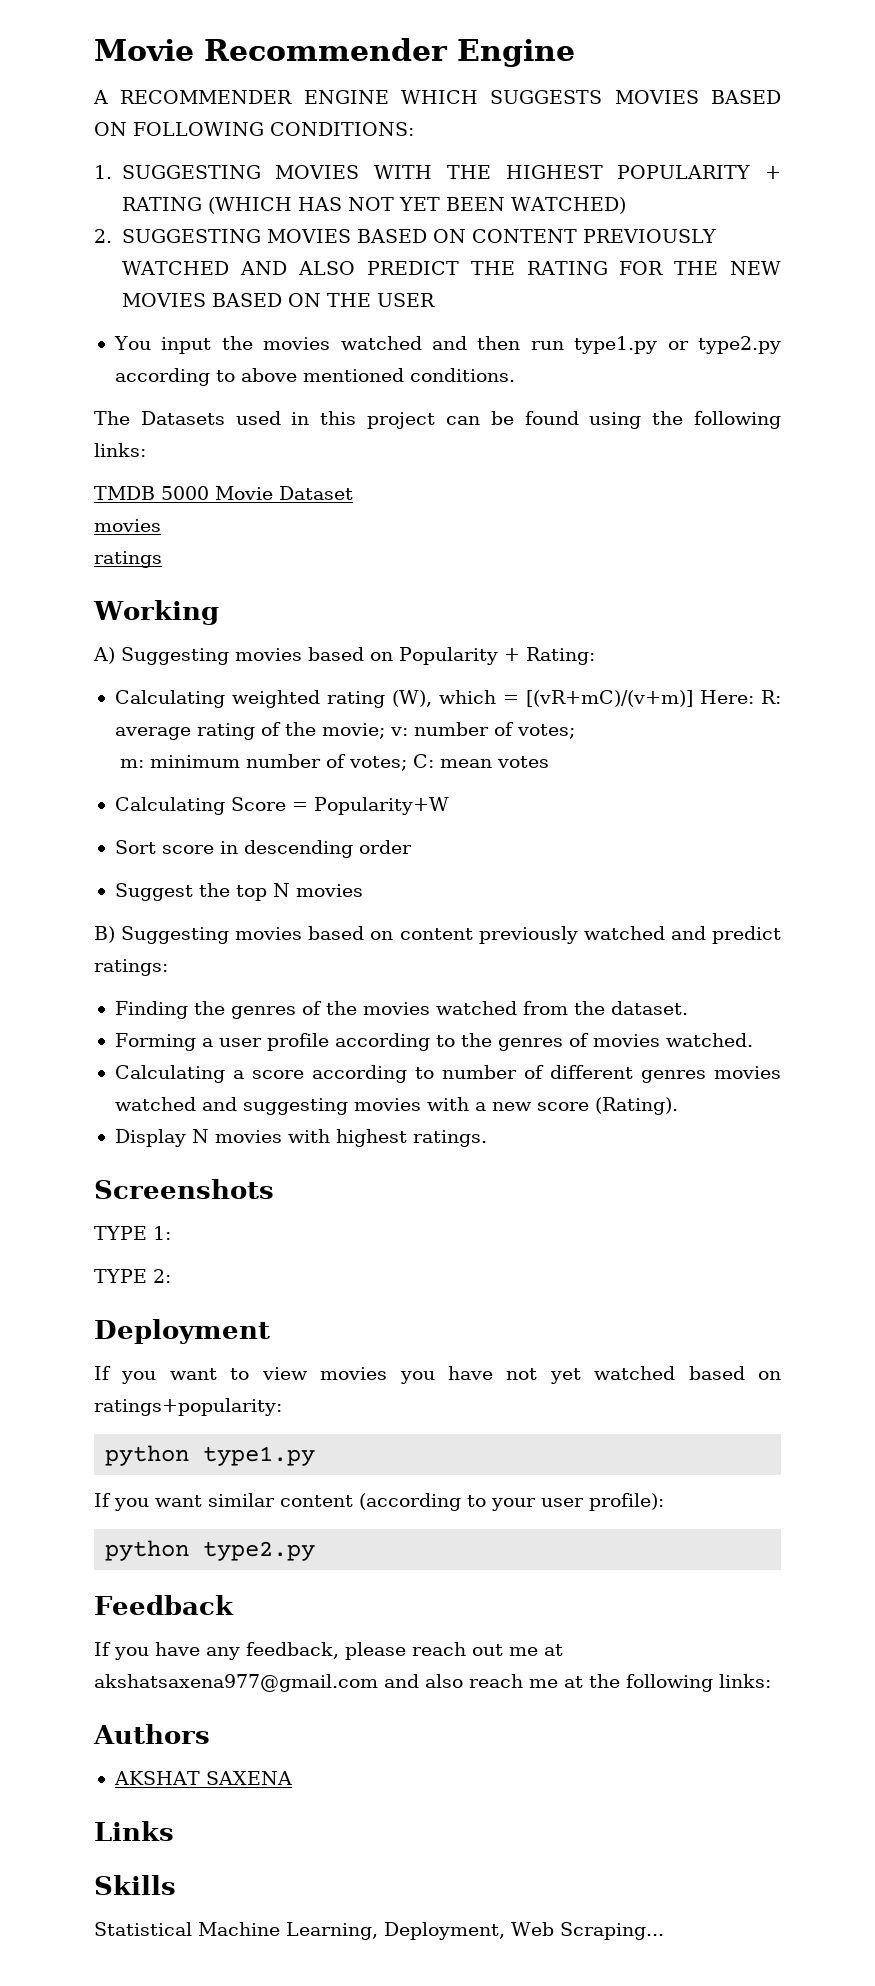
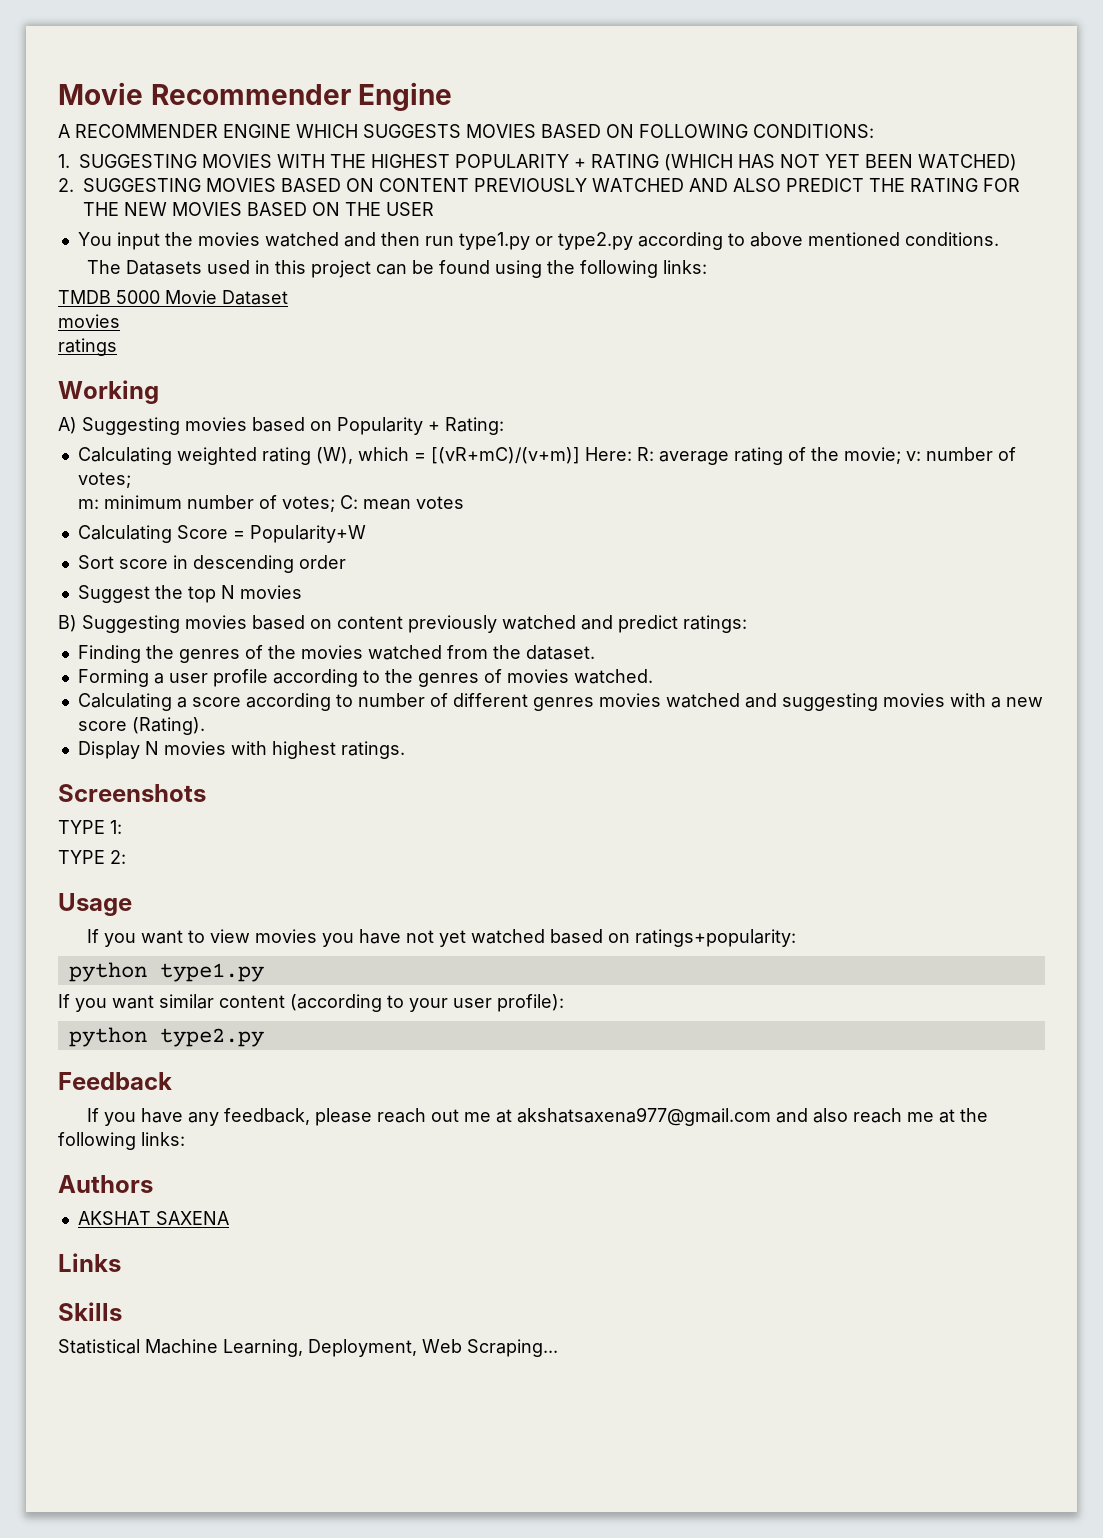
- Deployment
+ Usage

